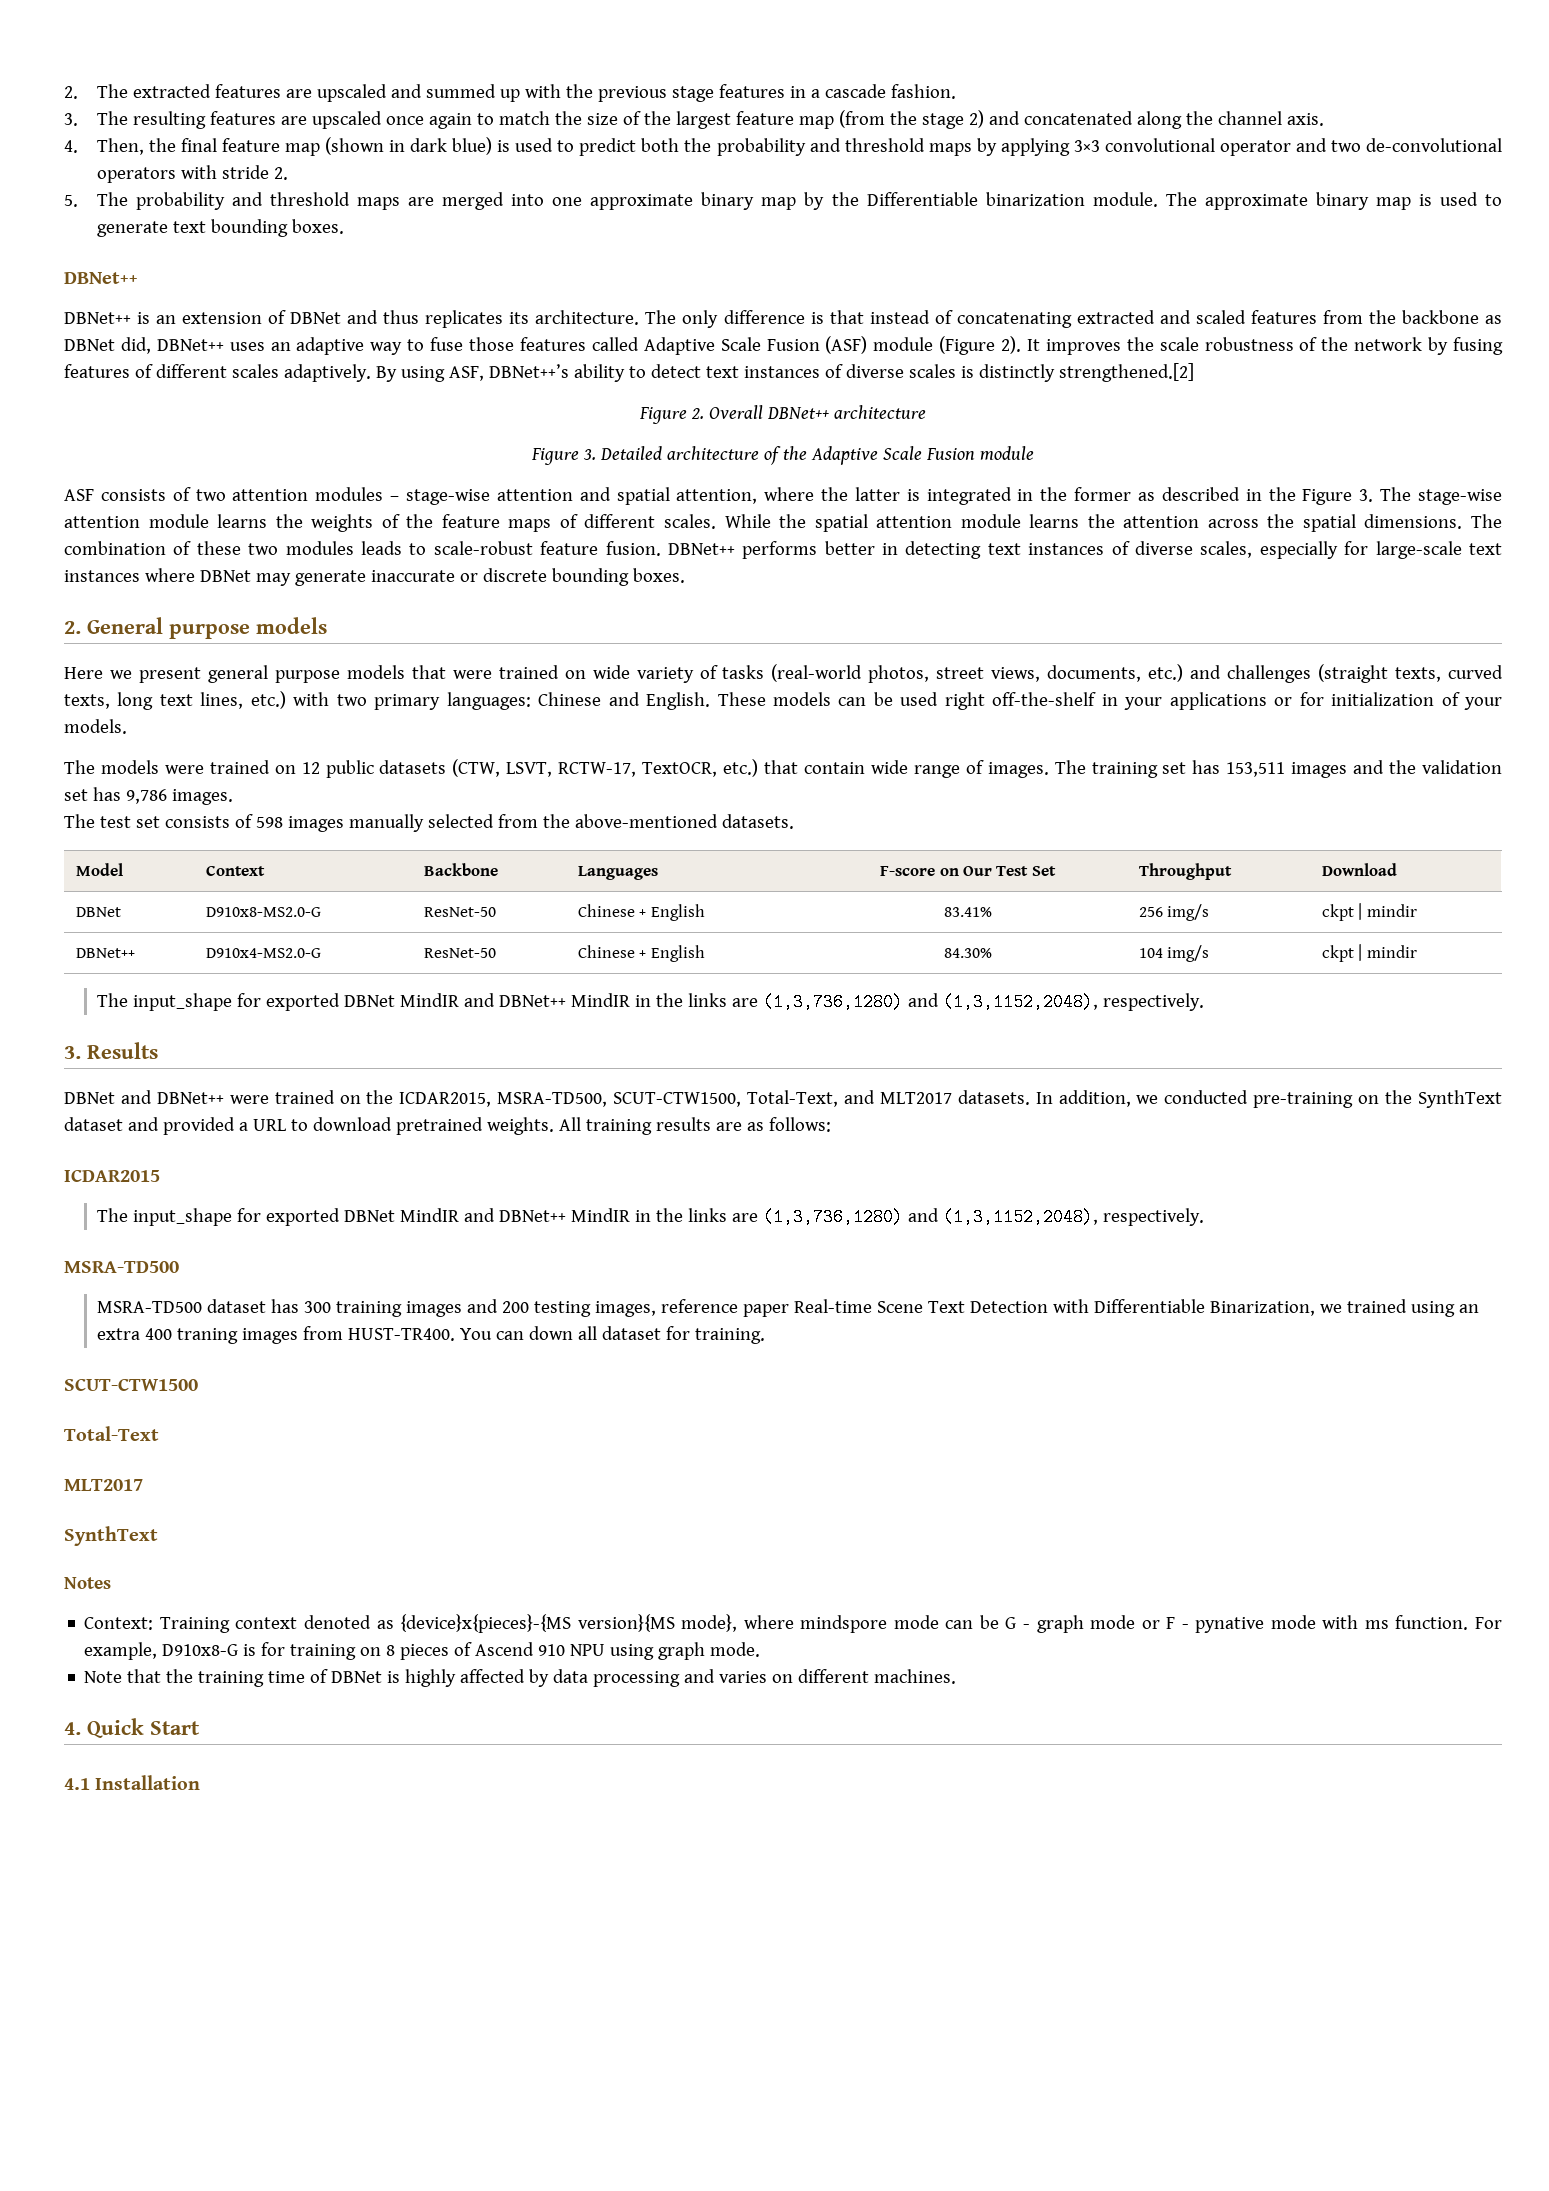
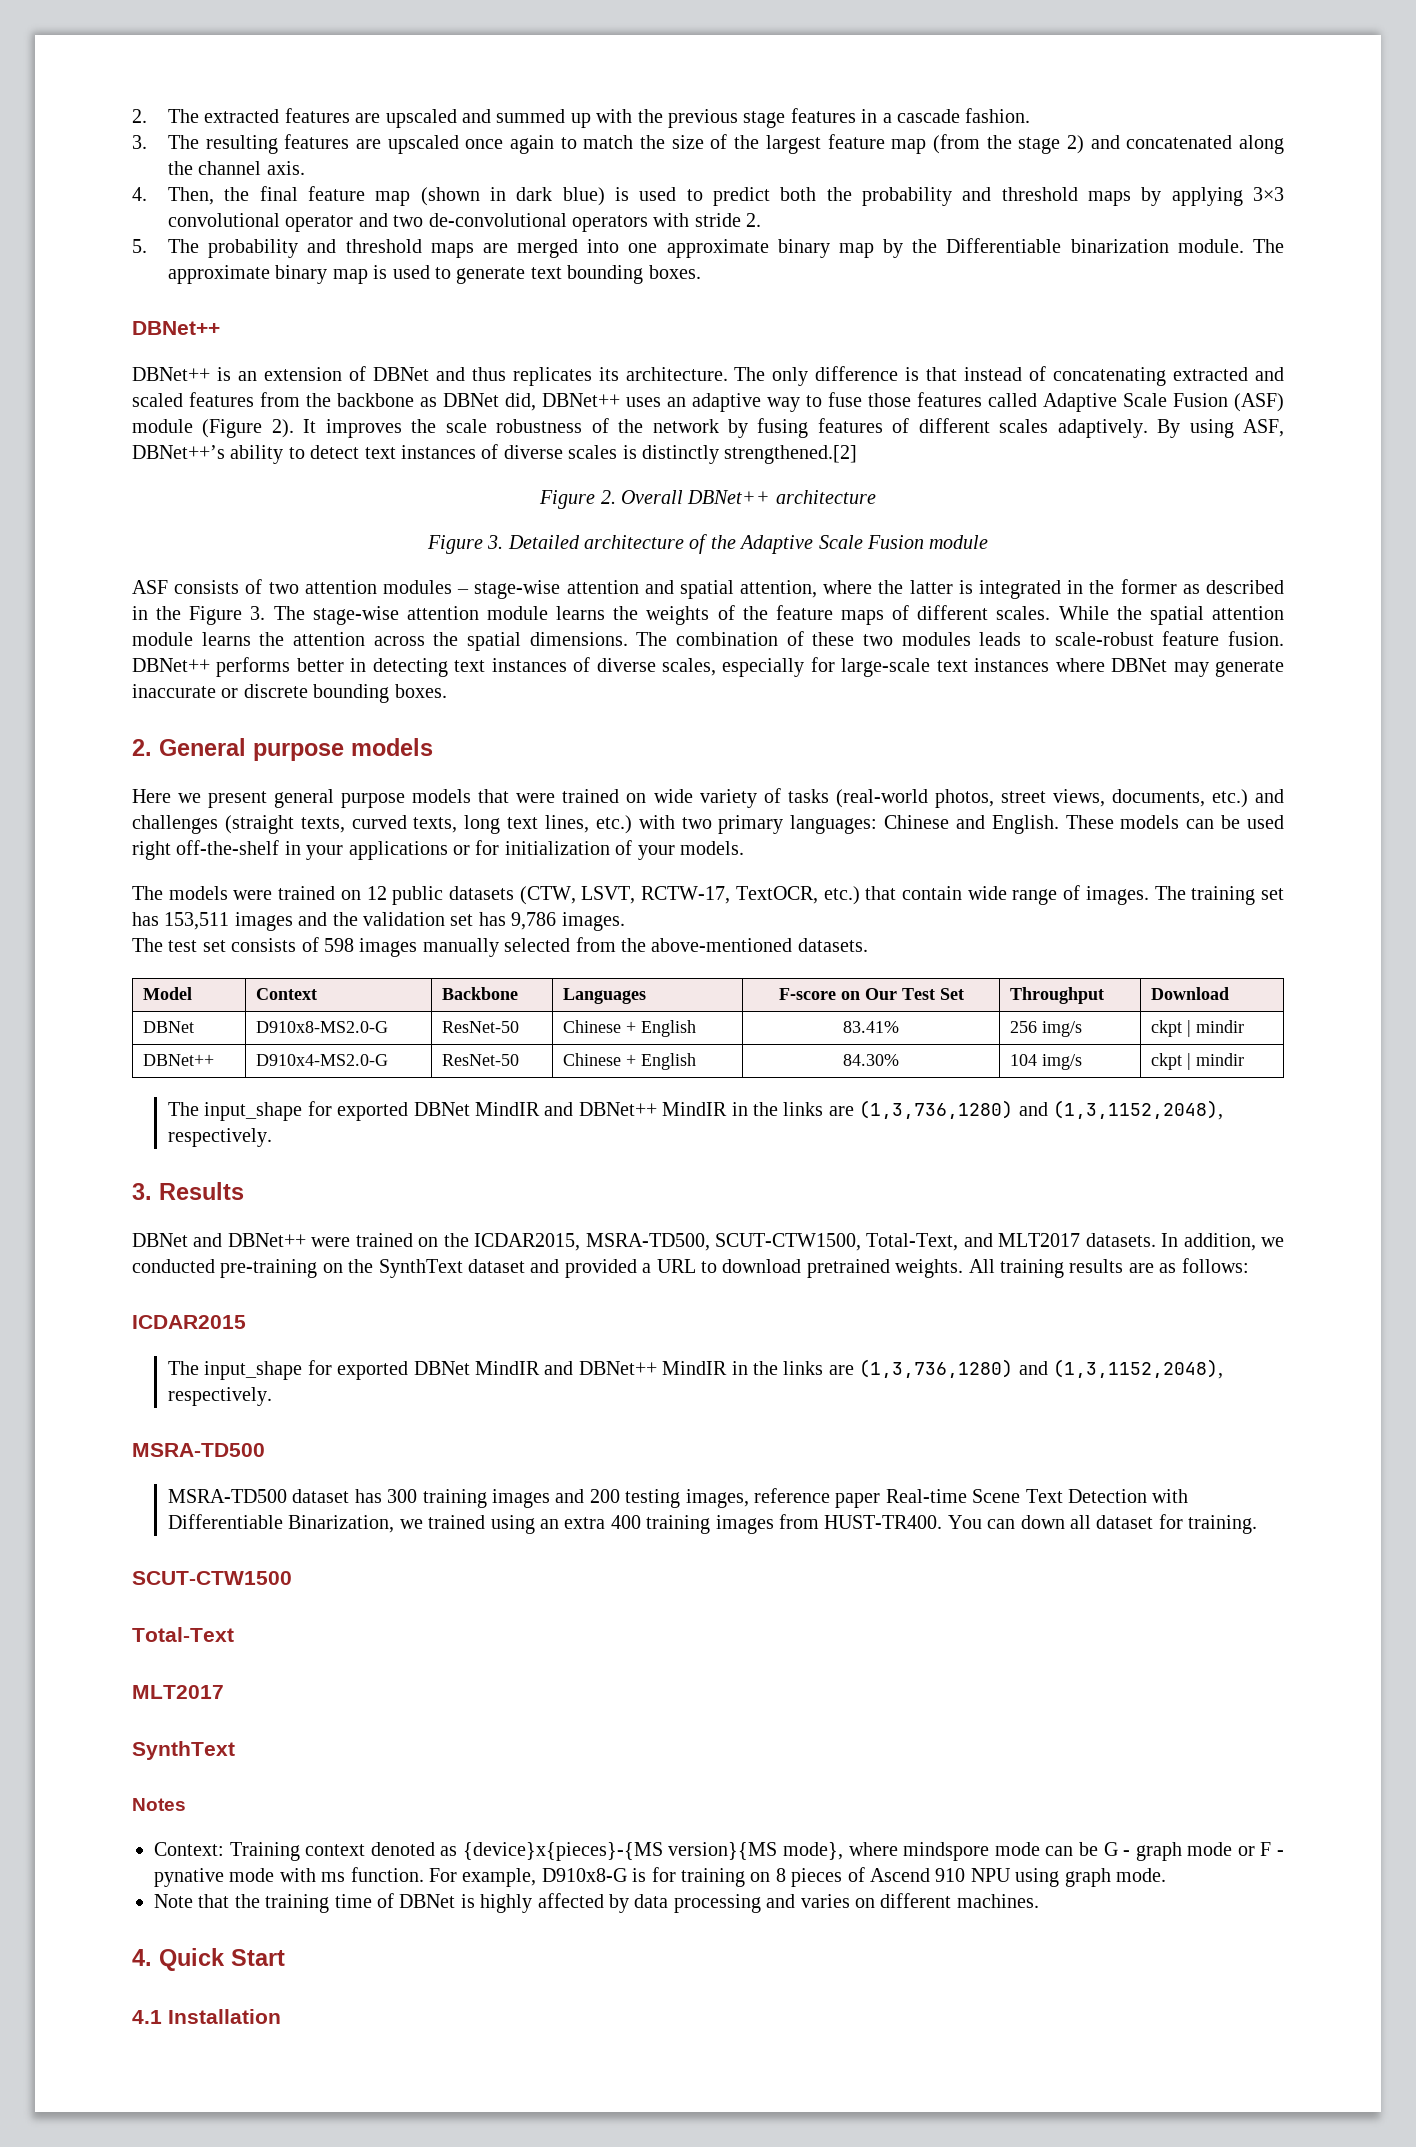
- MSRA-TD500 dataset has 300 training images and 200 testing images, reference paper Real-time Scene Text Detection with Differentiable Binarization, we trained using an extra 400 traning images from HUST-TR400.
+ MSRA-TD500 dataset has 300 training images and 200 testing images, reference paper Real-time Scene Text Detection with Differentiable Binarization, we trained using an extra 400 training images from HUST-TR400.

